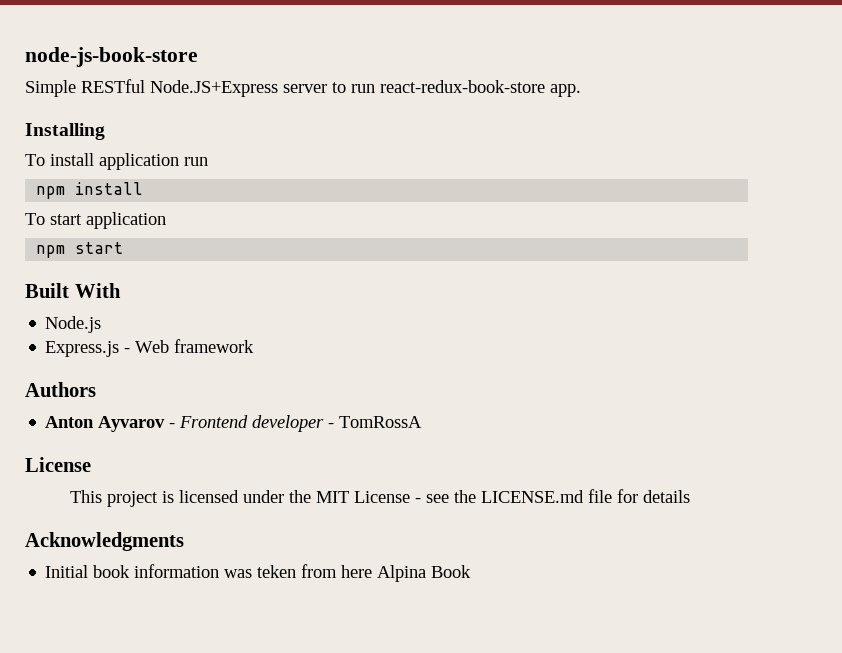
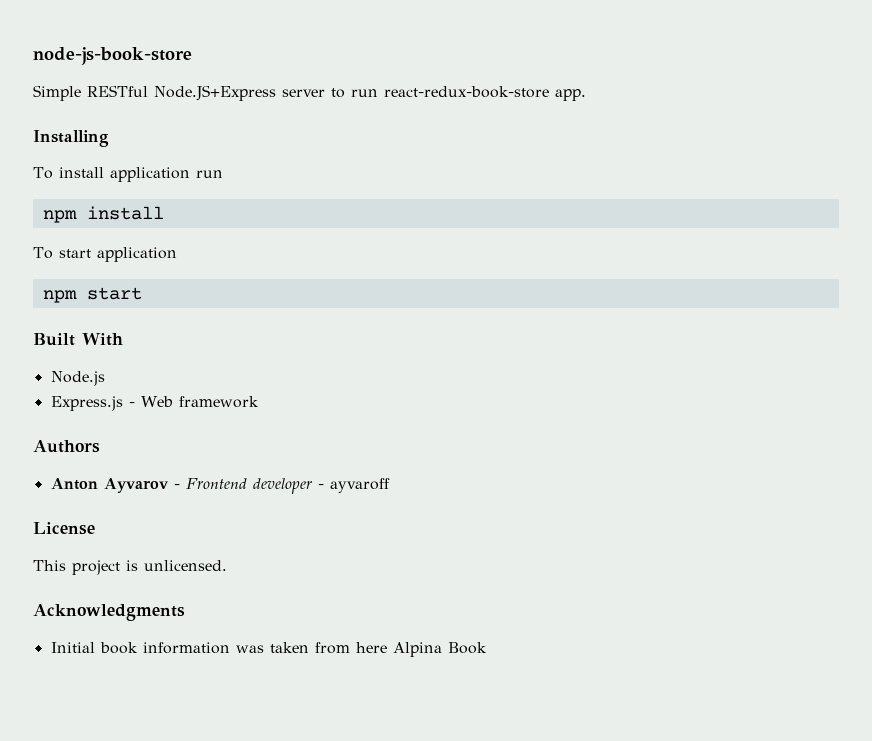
- Anton Ayvarov - Frontend developer - TomRossA
+ Anton Ayvarov - Frontend developer - ayvaroff
- This project is licensed under the MIT License - see the LICENSE.md file for details
+ This project is unlicensed.
- Initial book information was teken from here Alpina Book
+ Initial book information was taken from here Alpina Book

